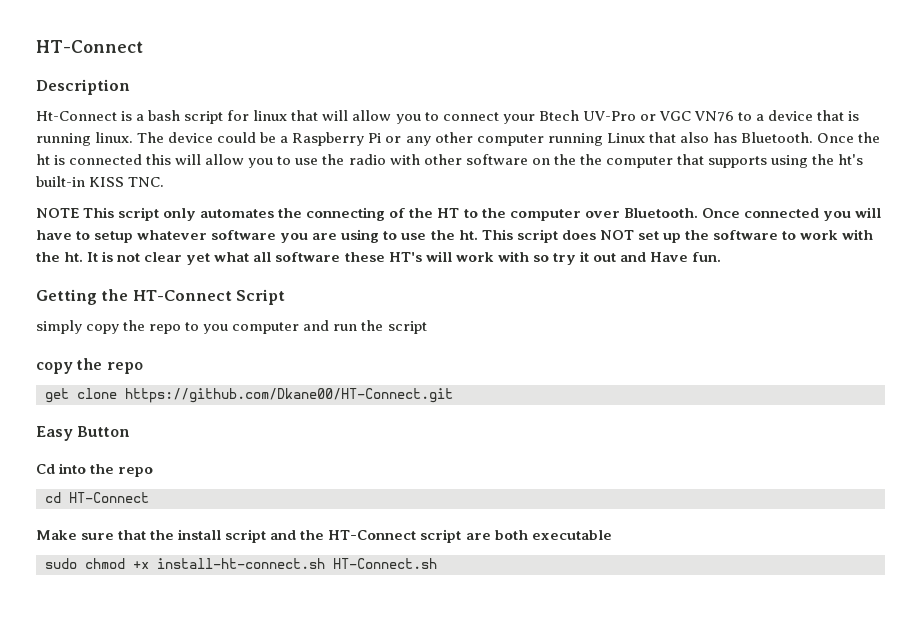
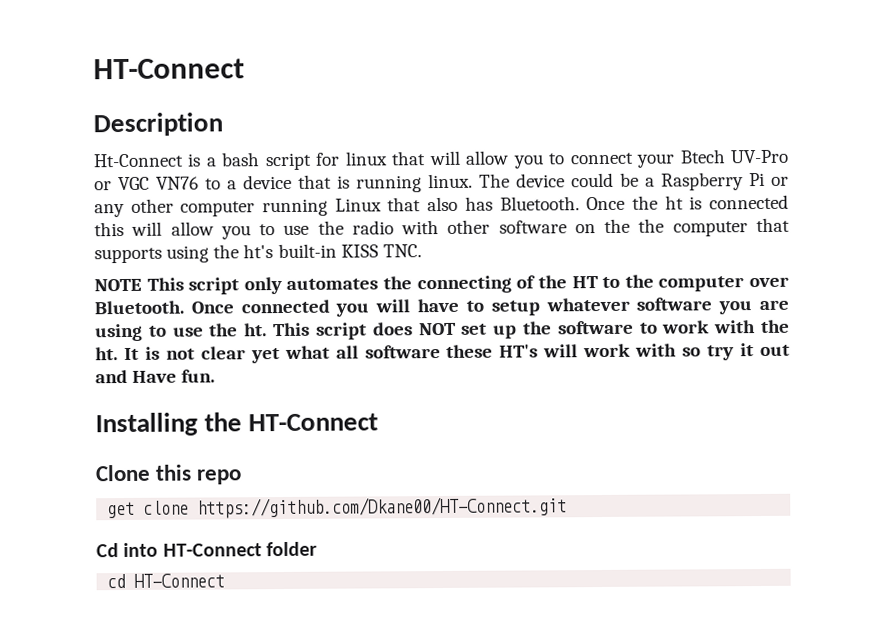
- Getting the HT-Connect Script
- simply copy the repo to you computer and run the script
- copy the repo
+ Installing the HT-Connect
+ Clone this repo
- Easy Button
- Cd into the repo
+ Cd into HT-Connect folder
- Make sure that the install script and the HT-Connect script are both executable
- sudo chmod +x install-ht-connect.sh HT-Connect.sh

